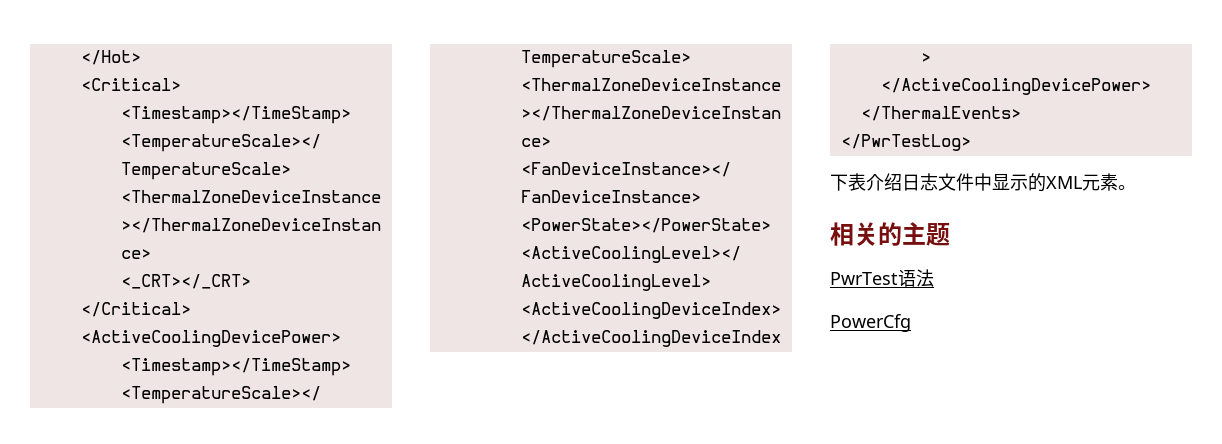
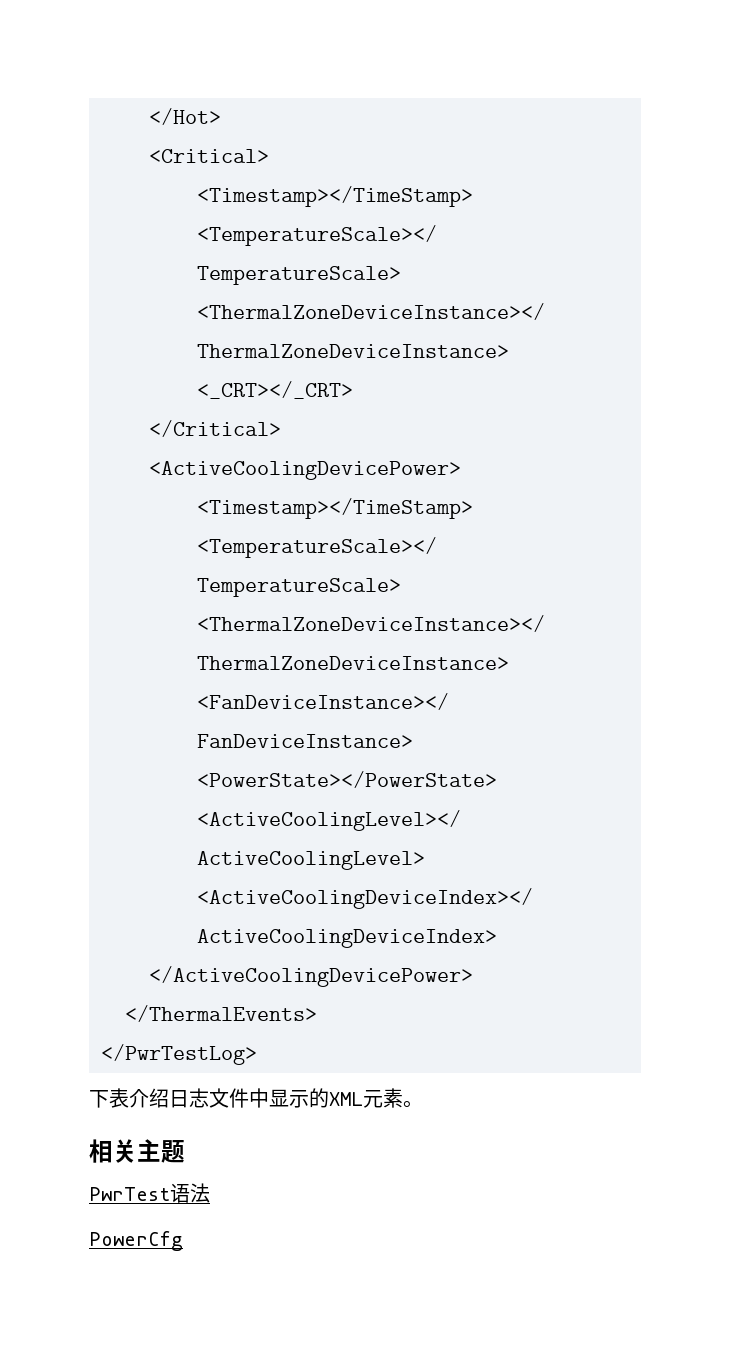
- 相关的主题
+ 相关主题

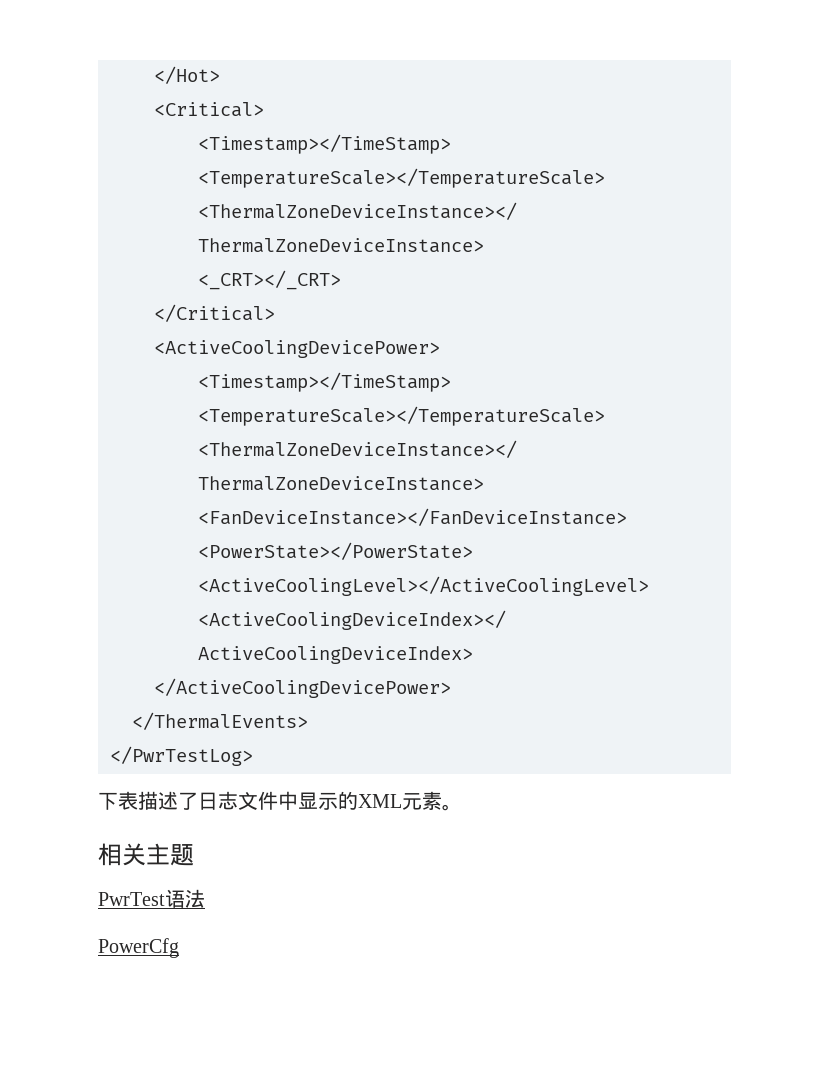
- 下表介绍日志文件中显示的XML元素。
+ 下表描述了日志文件中显示的XML元素。

